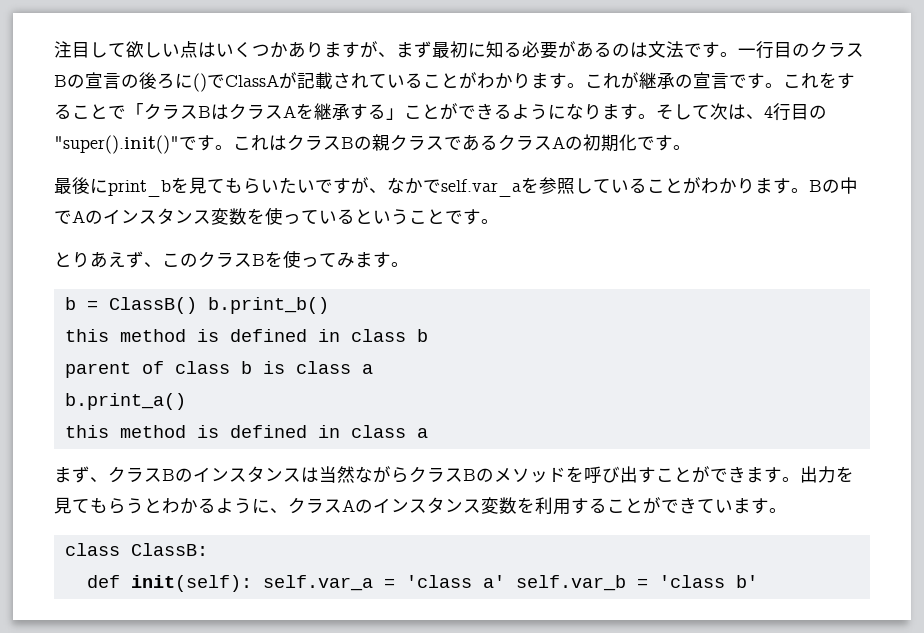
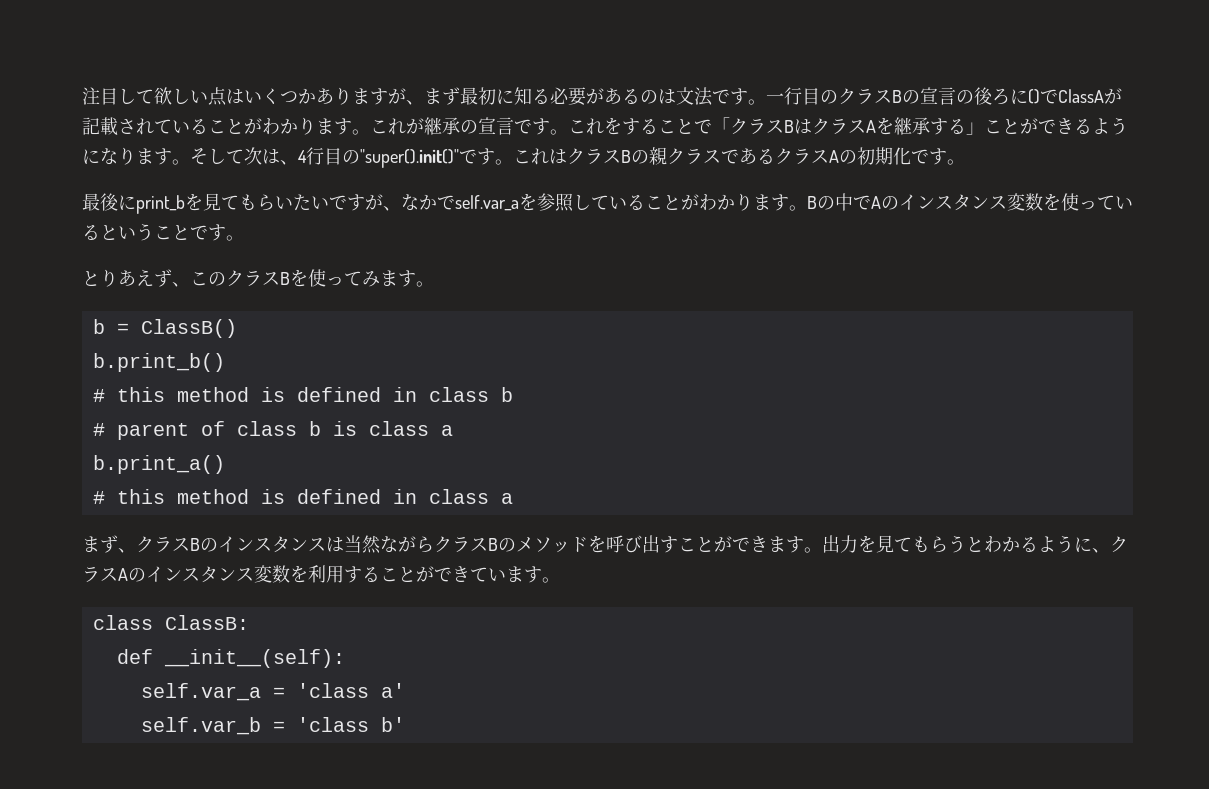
- b = ClassB() b.print_b()
+ b = ClassB()
+ b.print_b()
- this method is defined in class b
+ # this method is defined in class b
- parent of class b is class a
+ # parent of class b is class a
- this method is defined in class a
+ # this method is defined in class a
- def init(self): self.var_a = 'class a' self.var_b = 'class b'
+ def __init__(self):
+ self.var_a = 'class a'
+ self.var_b = 'class b'

